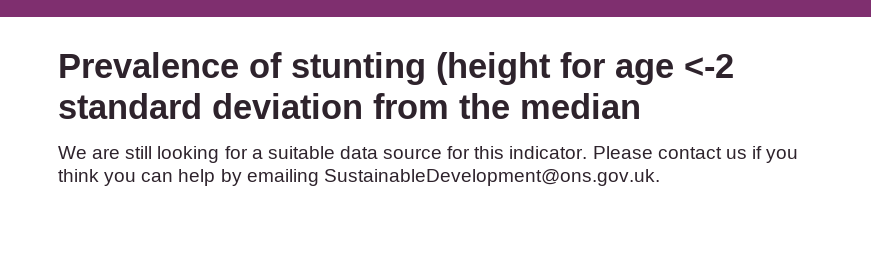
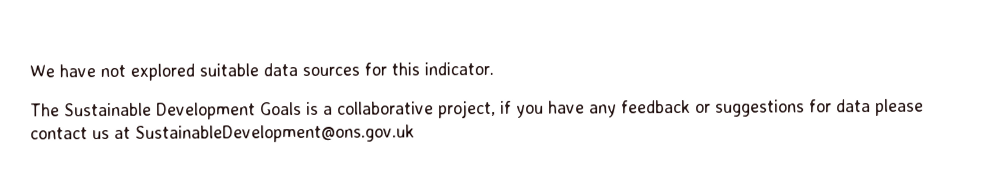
- Prevalence of stunting (height for age <-2 standard deviation from the median
- We are still looking for a suitable data source for this indicator. Please contact us if you think you can help by emailing SustainableDevelopment@ons.gov.uk.
+ We have not explored suitable data sources for this indicator.
+ The Sustainable Development Goals is a collaborative project, if you have any feedback or suggestions for data please contact us at SustainableDevelopment@ons.gov.uk

